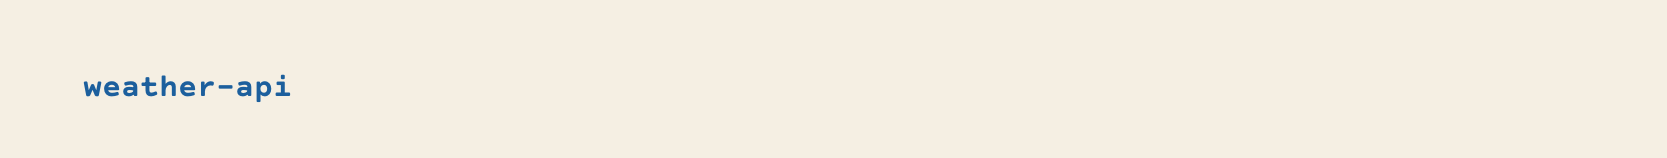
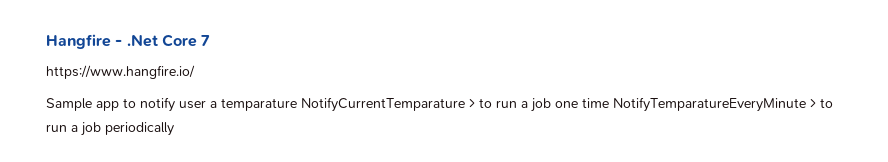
- weather-api
+ Hangfire - .Net Core 7
+ https://www.hangfire.io/
+ Sample app to notify user a temparature NotifyCurrentTemparature > to run a job one time NotifyTemparatureEveryMinute > to run a job periodically

